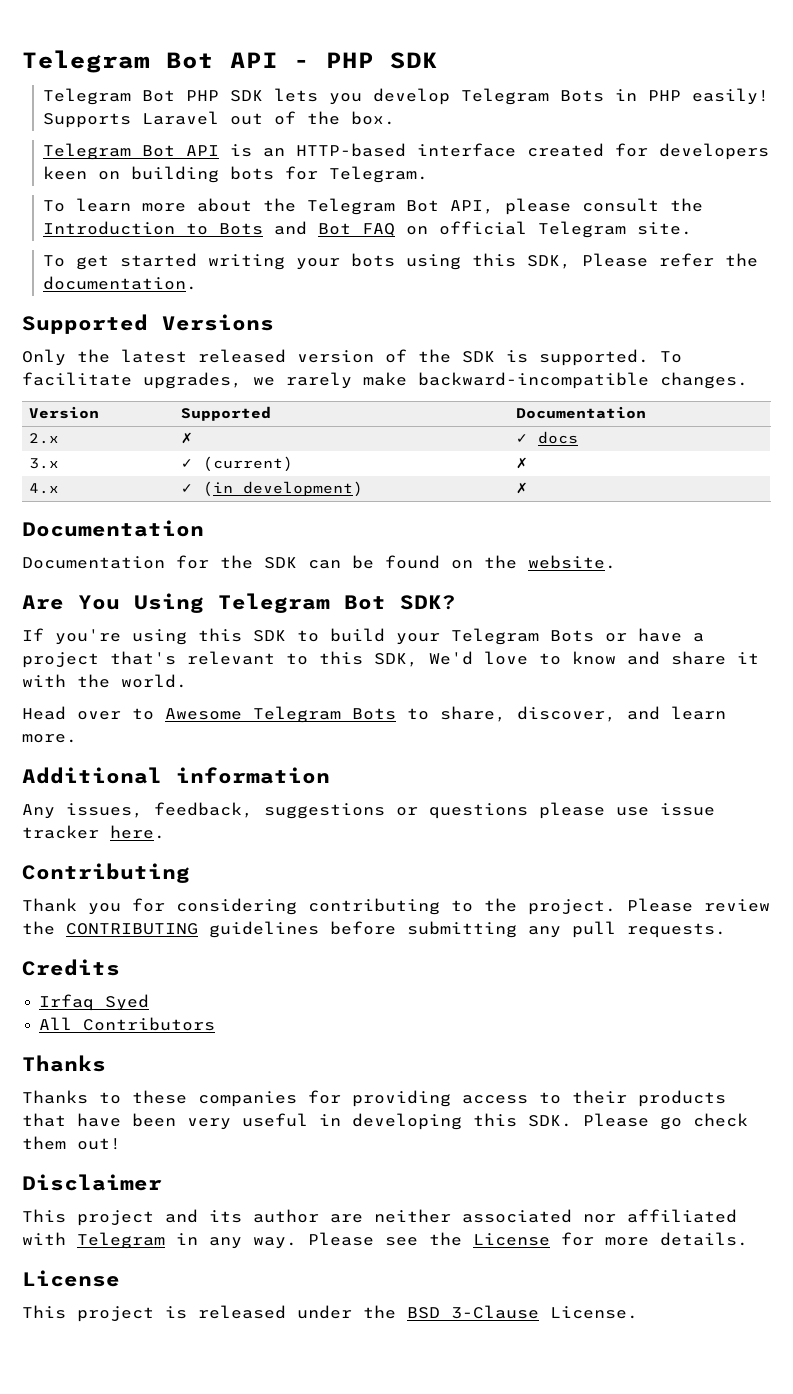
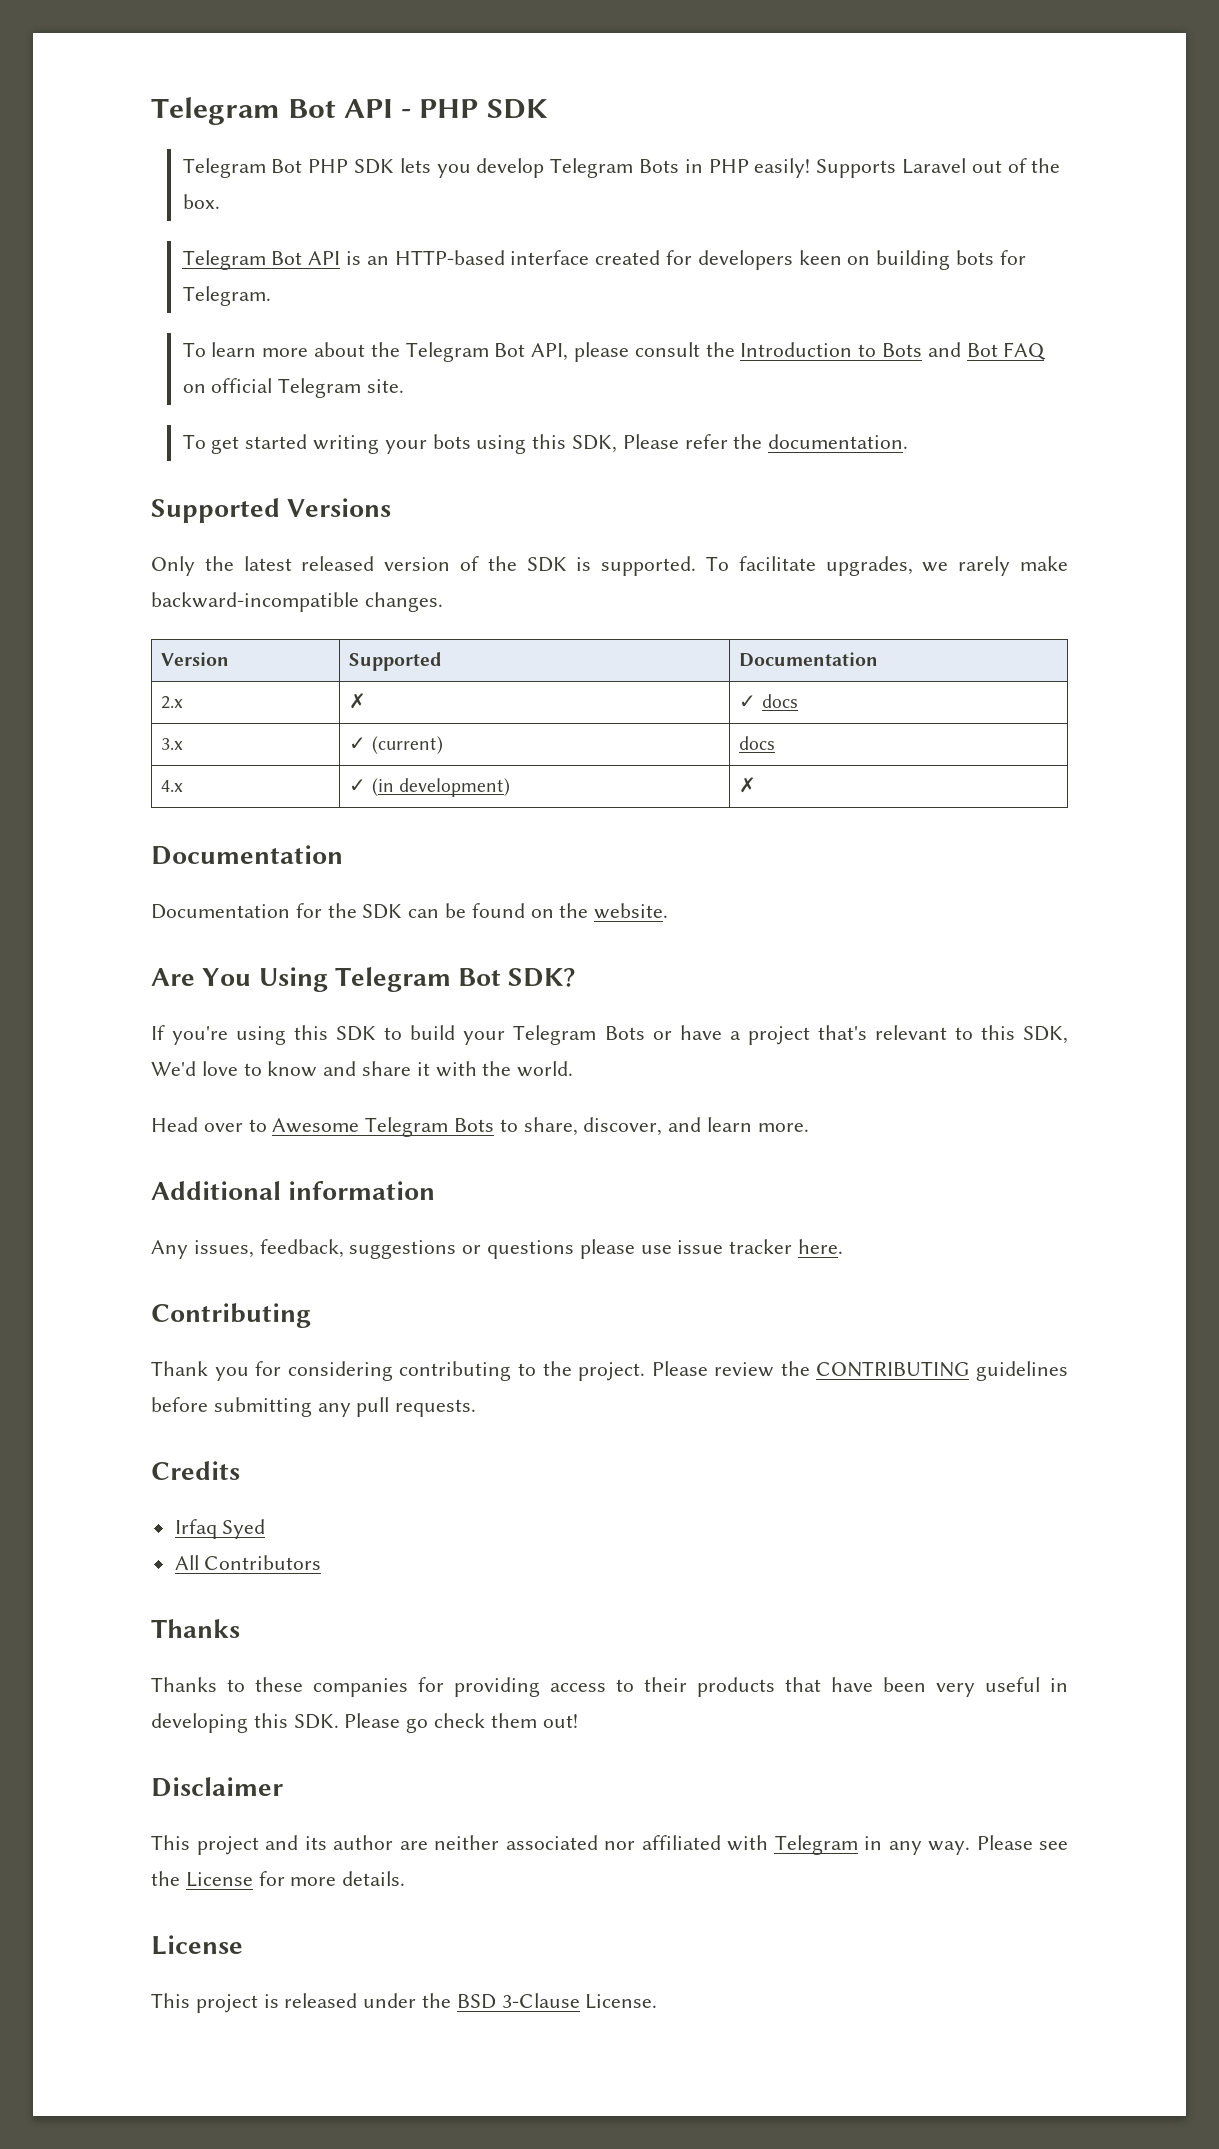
- 3.x | ✓ (current) | ✗
+ 3.x | ✓ (current) | docs

